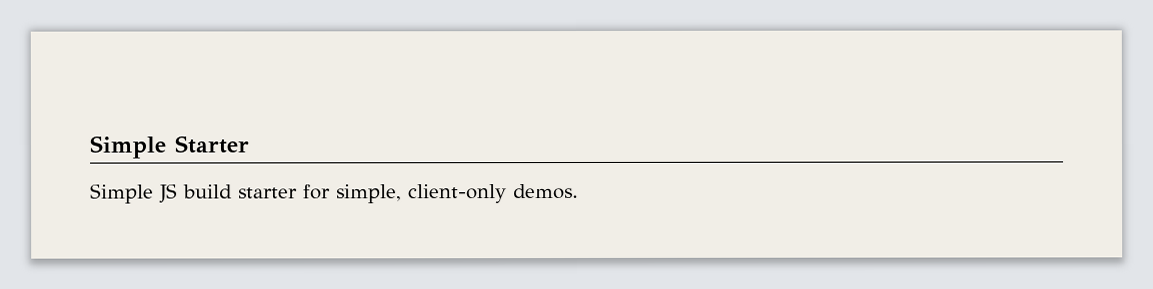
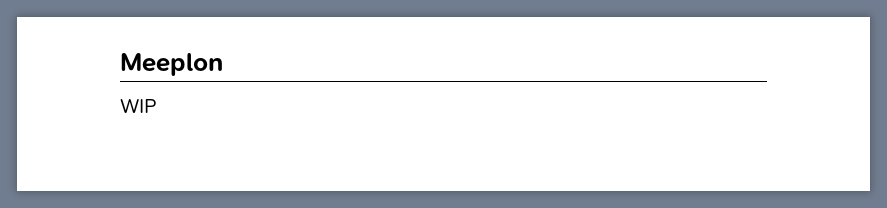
- Simple Starter
- Simple JS build starter for simple, client-only demos.
+ Meeplon
+ WIP

